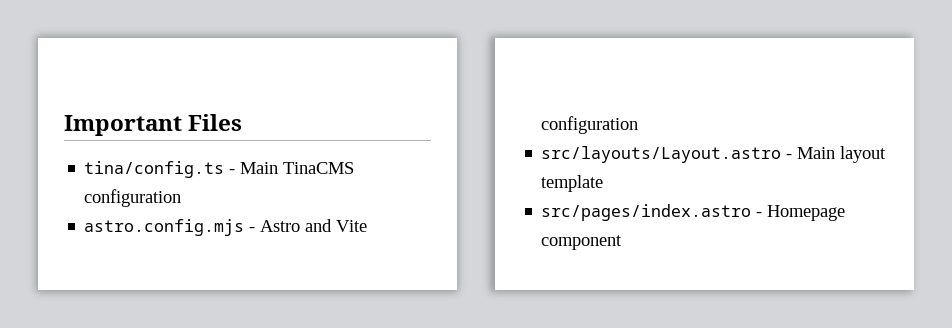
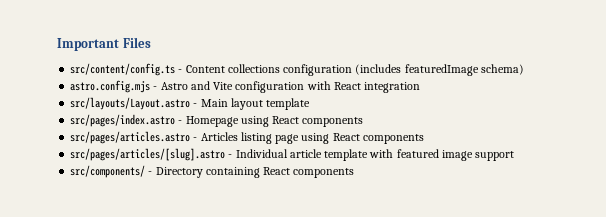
- tina/config.ts - Main TinaCMS configuration
+ src/content/config.ts - Content collections configuration (includes featuredImage schema)
- astro.config.mjs - Astro and Vite configuration
+ astro.config.mjs - Astro and Vite configuration with React integration
- src/pages/index.astro - Homepage component
+ src/pages/index.astro - Homepage using React components
+ src/pages/articles.astro - Articles listing page using React components
+ src/pages/articles/[slug].astro - Individual article template with featured image support
+ src/components/ - Directory containing React components

